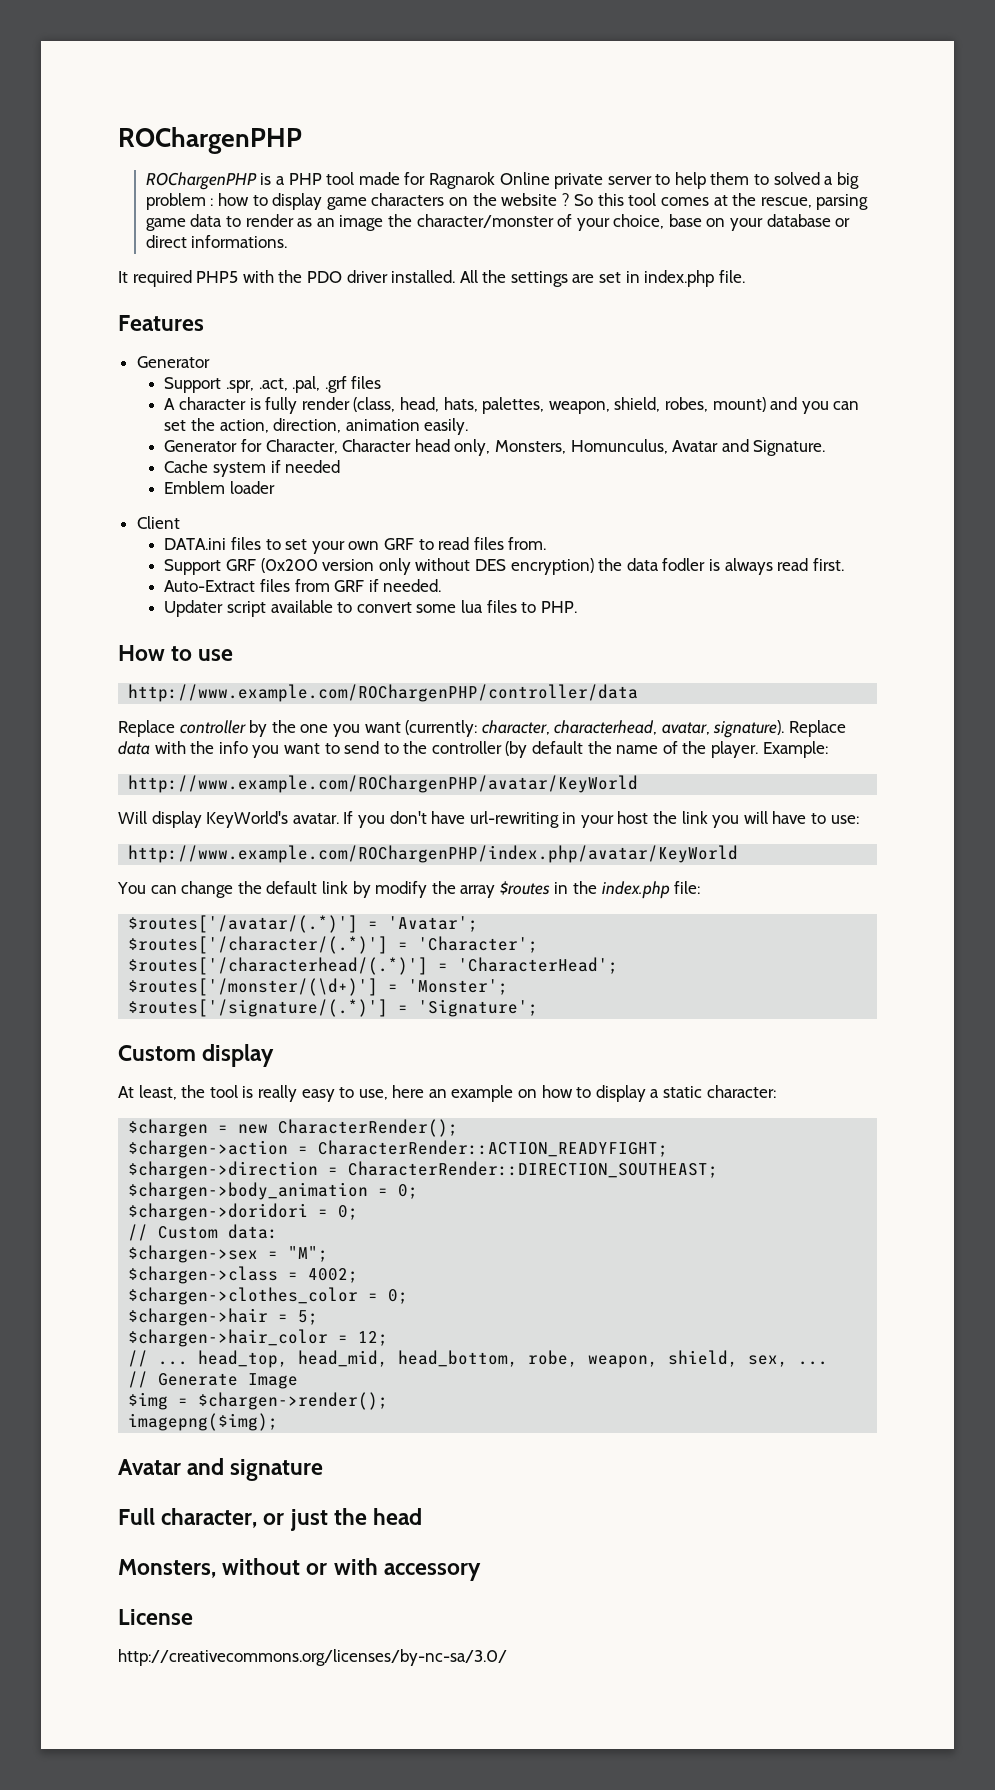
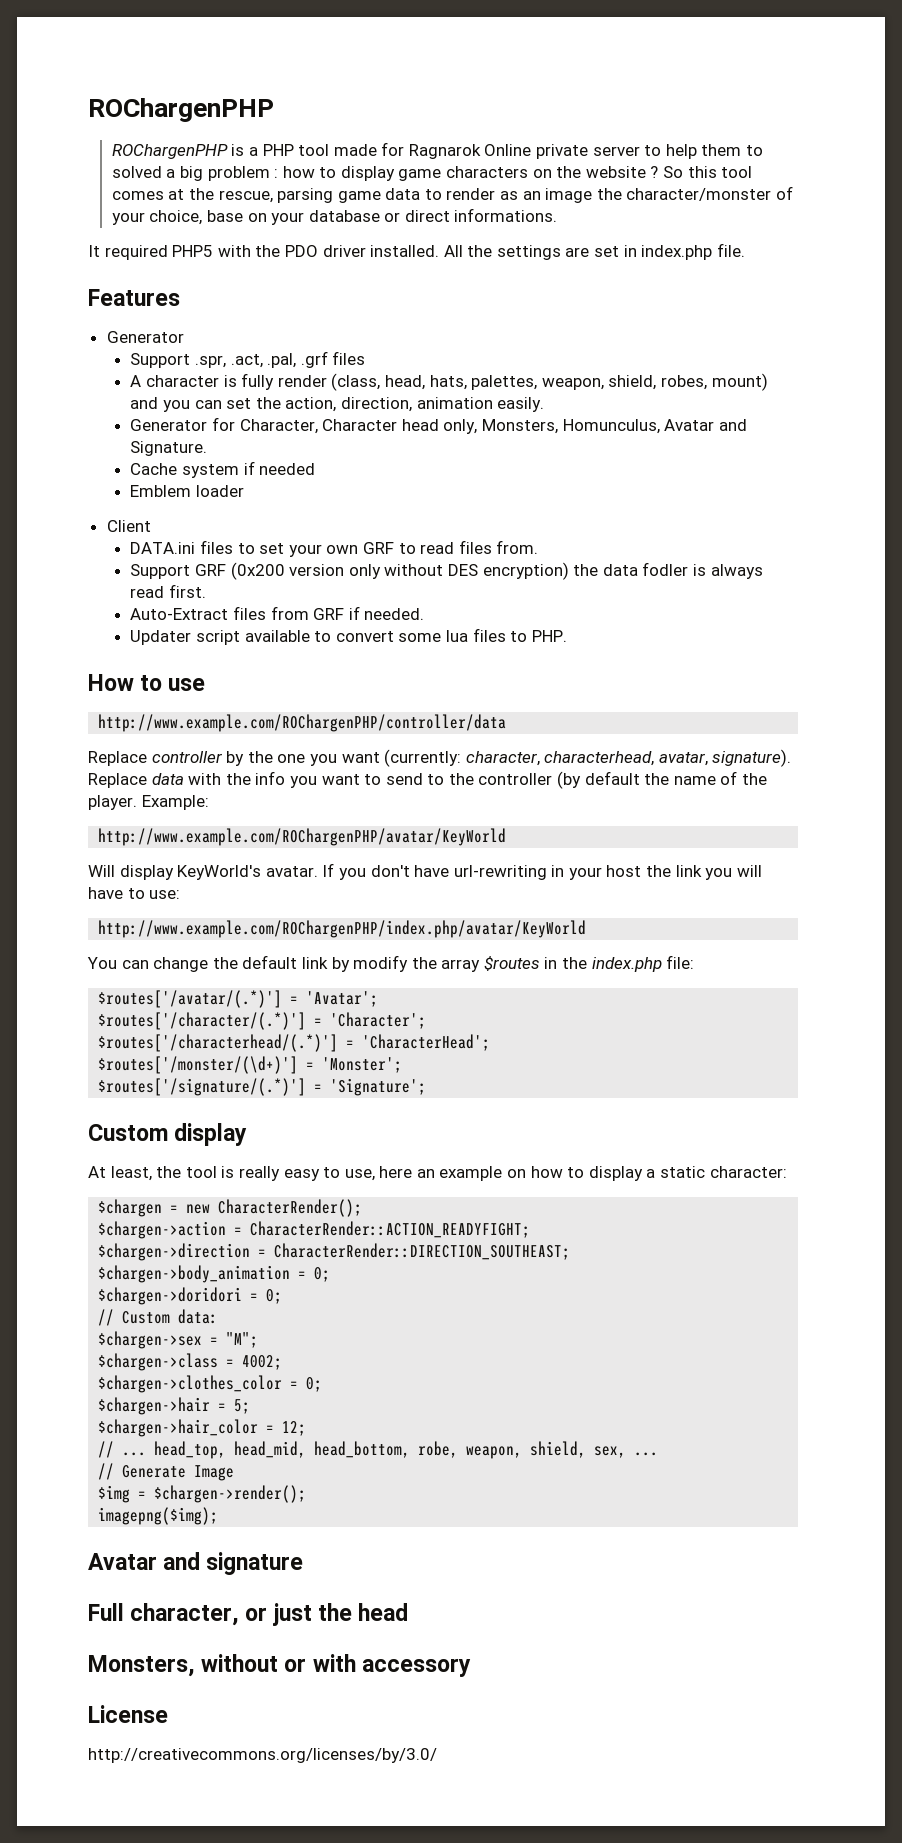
- http://creativecommons.org/licenses/by-nc-sa/3.0/
+ http://creativecommons.org/licenses/by/3.0/

